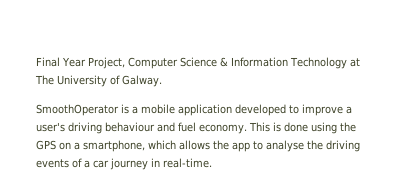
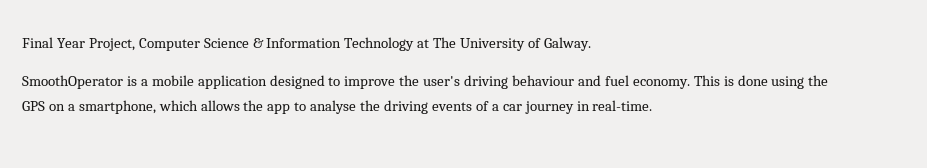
- SmoothOperator is a mobile application developed to improve a user's driving behaviour and fuel economy.
+ SmoothOperator is a mobile application designed to improve the user's driving behaviour and fuel economy.

